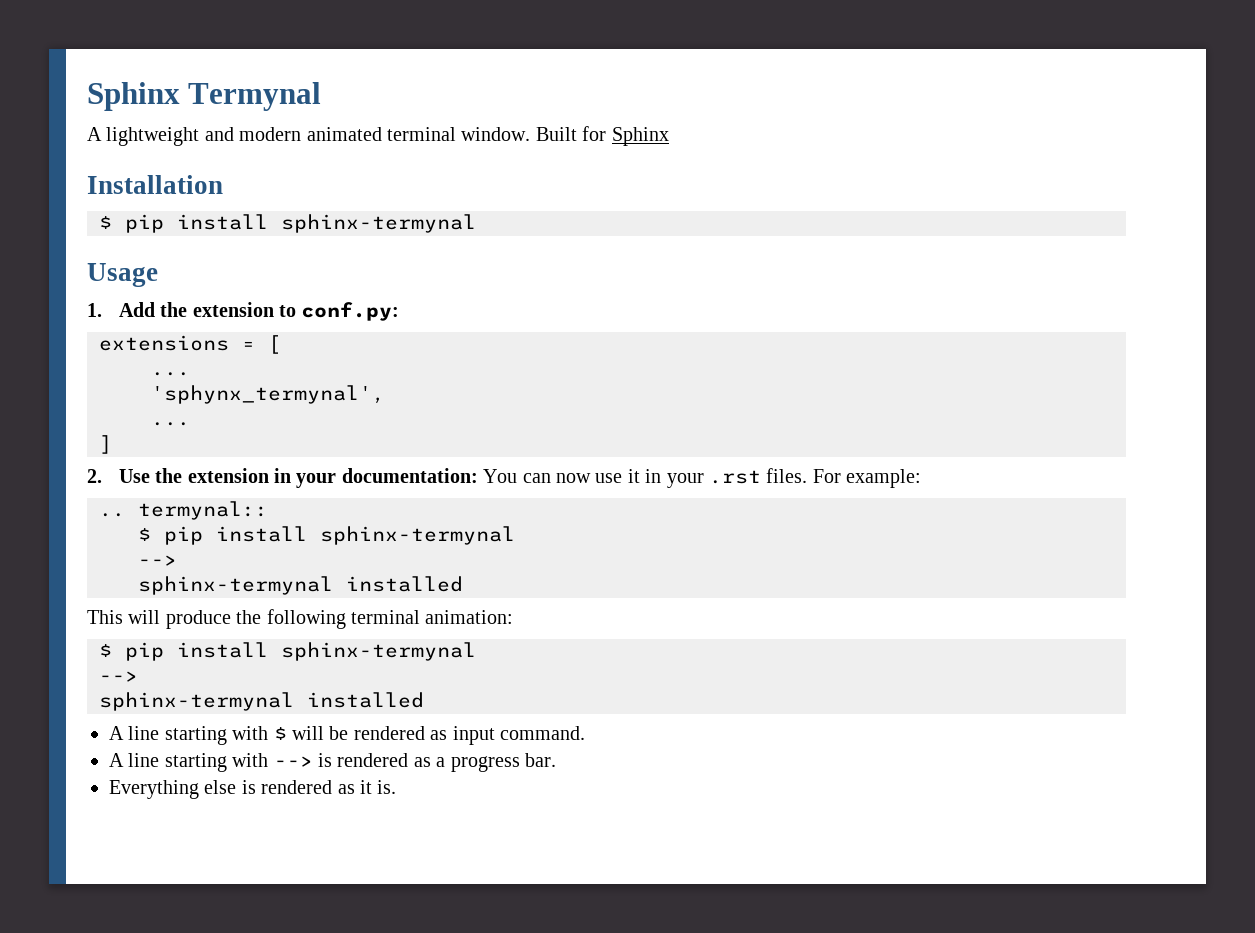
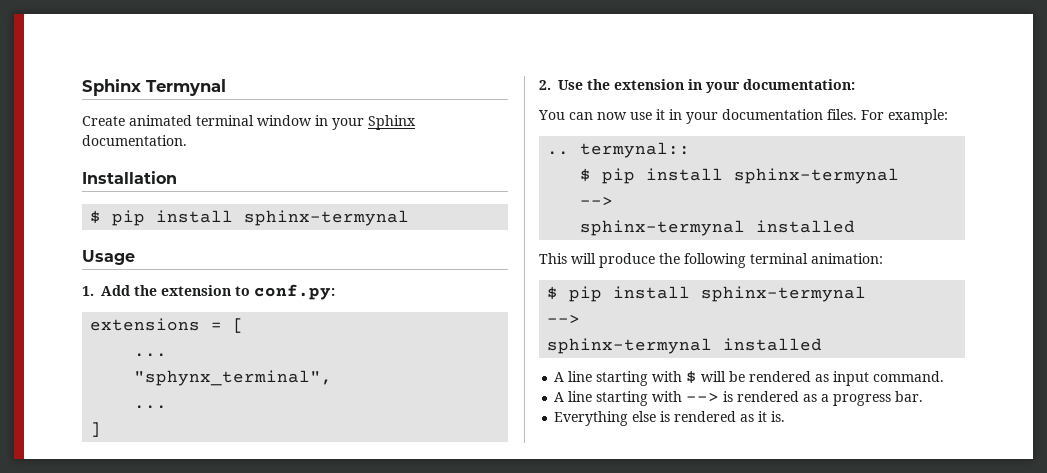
- A lightweight and modern animated terminal window. Built for Sphinx
+ Create animated terminal window in your Sphinx documentation.
- 'sphynx_termynal',
+ "sphynx_terminal",
- 2. Use the extension in your documentation: You can now use it in your .rst files.
+ 2. Use the extension in your documentation:
+ You can now use it in your documentation files.

